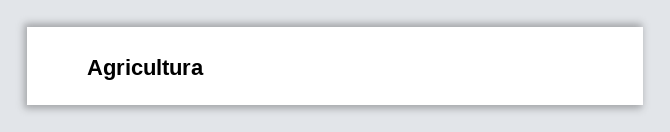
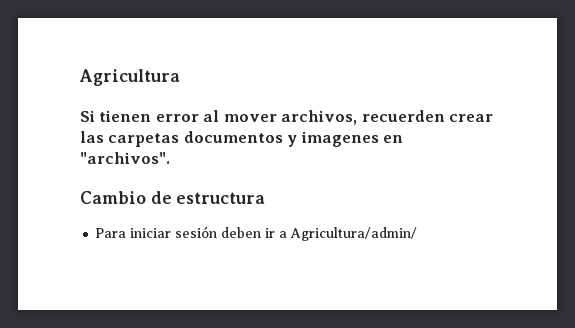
+ Si tienen error al mover archivos, recuerden crear las carpetas documentos y imagenes en "archivos".
+ Cambio de estructura
+ Para iniciar sesión deben ir a Agricultura/admin/

